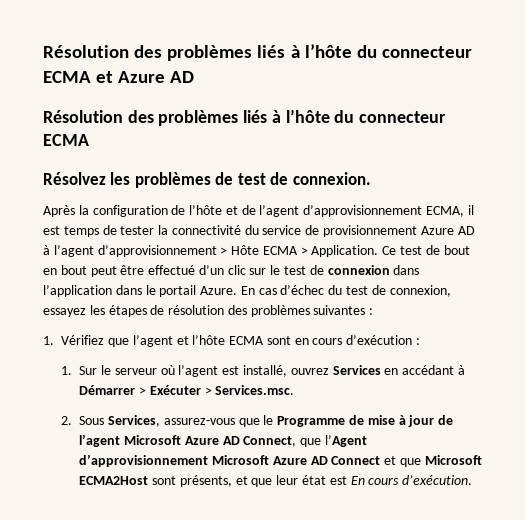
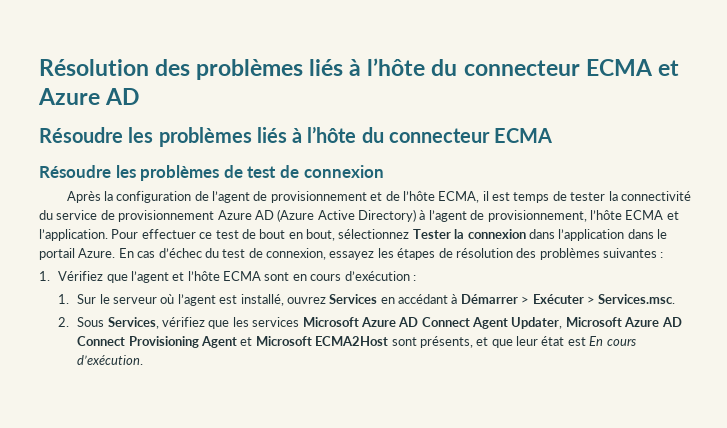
  Résolution des problèmes liés à l’hôte du connecteur ECMA et Azure AD
- Résolution des problèmes liés à l’hôte du connecteur ECMA
+ Résoudre les problèmes liés à l’hôte du connecteur ECMA
- Résolvez les problèmes de test de connexion.
+ Résoudre les problèmes de test de connexion
- Après la configuration de l’hôte et de l’agent d’approvisionnement ECMA, il est temps de tester la connectivité du service de provisionnement Azure AD à l’agent d’approvisionnement > Hôte ECMA > Application. Ce test de bout en bout peut être effectué d’un clic sur le test de connexion dans l’application dans le portail Azure.
+ Après la configuration de l’agent de provisionnement et de l’hôte ECMA, il est temps de tester la connectivité du service de provisionnement Azure AD (Azure Active Directory) à l’agent de provisionnement, l’hôte ECMA et l’application. Pour effectuer ce test de bout en bout, sélectionnez Tester la connexion dans l’application dans le portail Azure.
- 2. Sous Services, assurez-vous que le Programme de mise à jour de l’agent Microsoft Azure AD Connect, que l’Agent d’approvisionnement Microsoft Azure AD Connect et que Microsoft ECMA2Host sont présents, et que leur état est En cours d’exécution.
+ 2. Sous Services, vérifiez que les services Microsoft Azure AD Connect Agent Updater, Microsoft Azure AD Connect Provisioning Agent et Microsoft ECMA2Host sont présents, et que leur état est En cours d’exécution.

